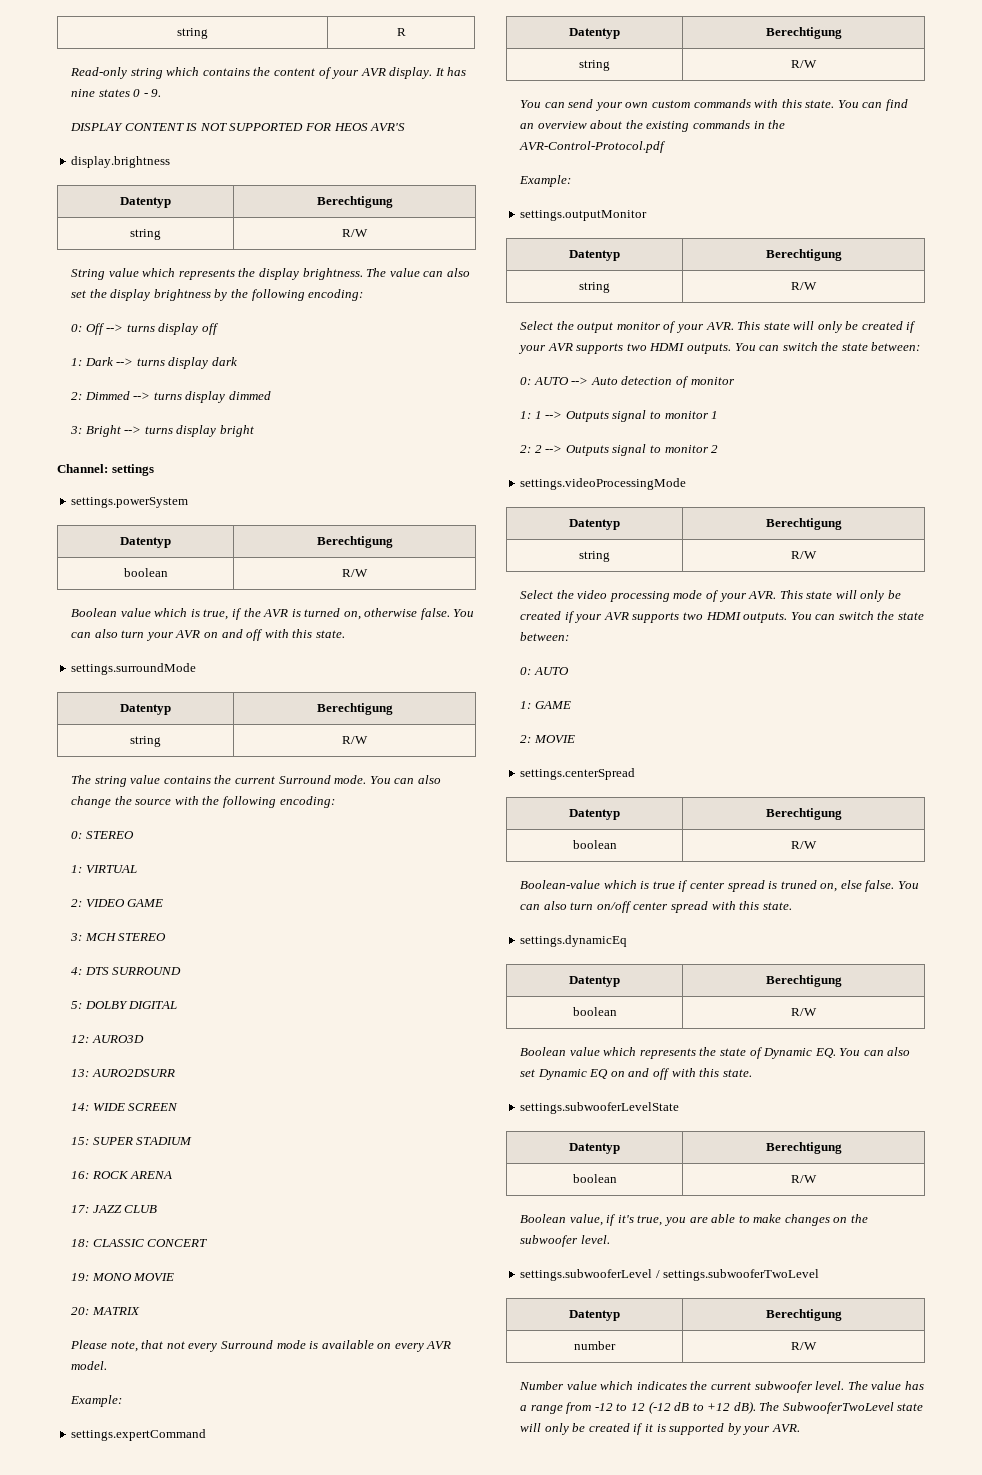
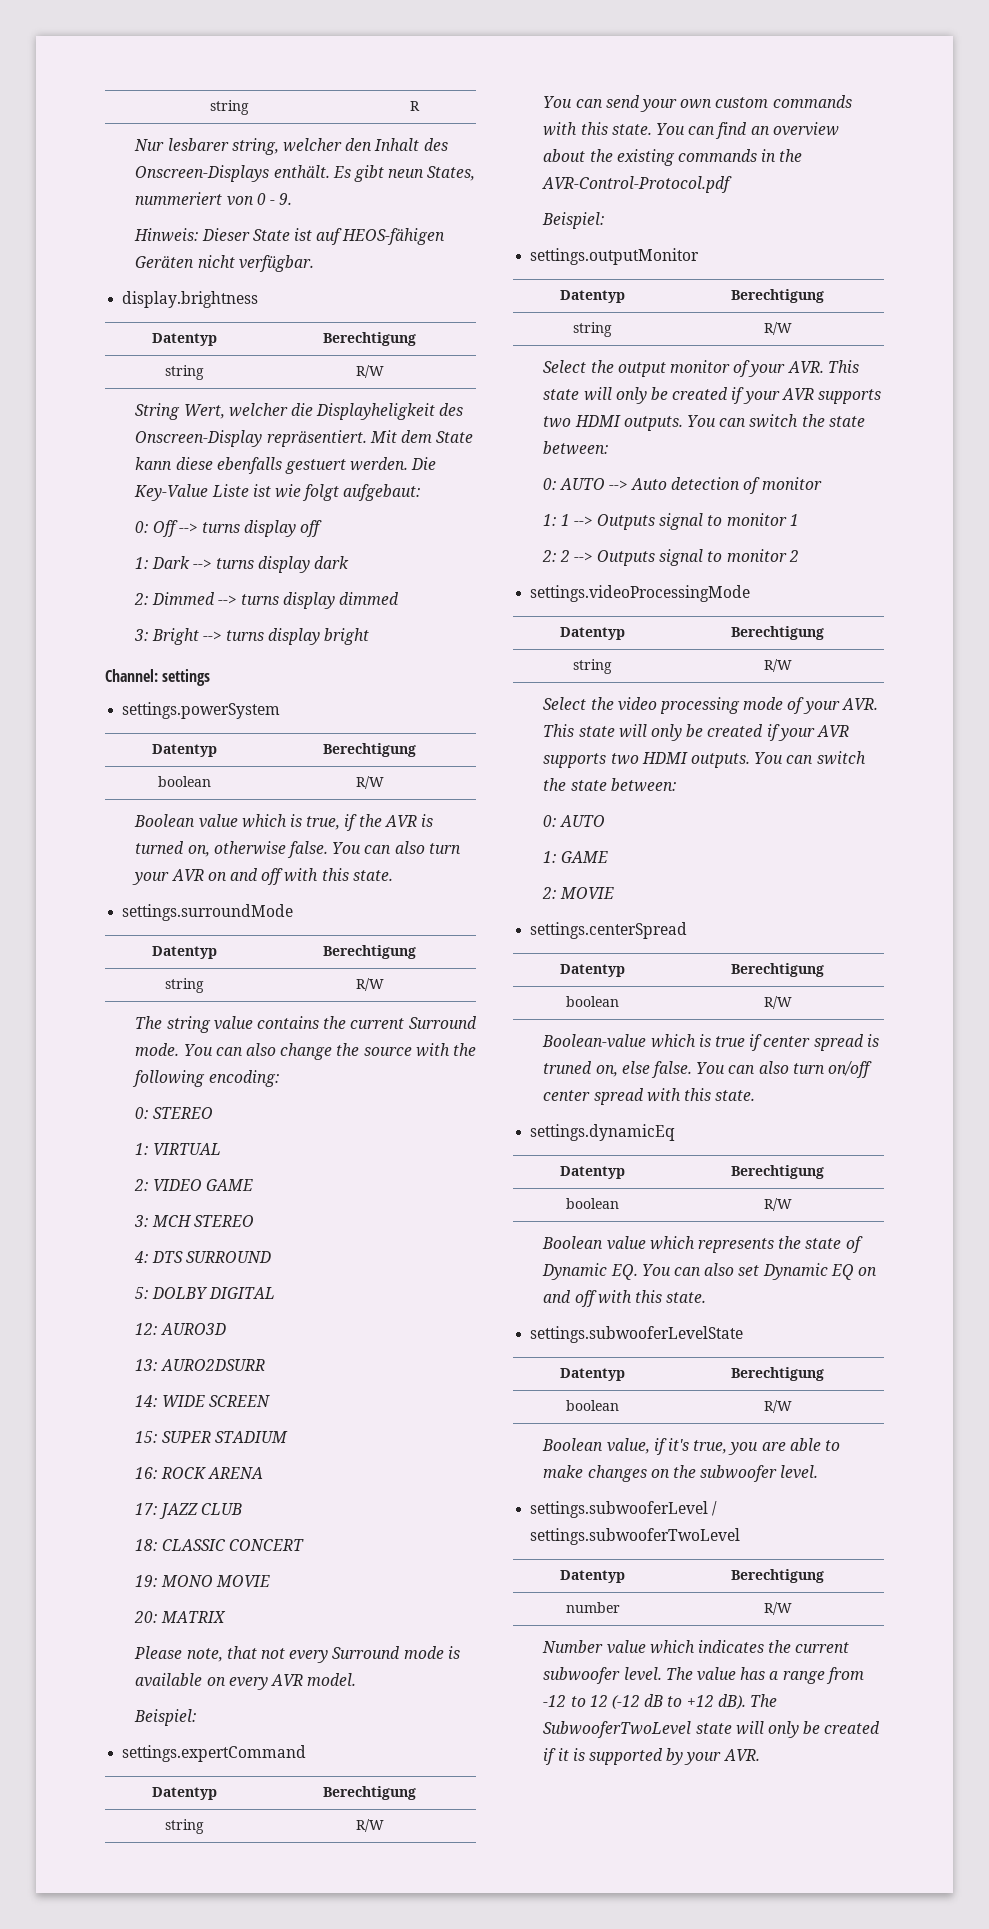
- Read-only string which contains the content of your AVR display. It has nine states 0 - 9.
- DISPLAY CONTENT IS NOT SUPPORTED FOR HEOS AVR'S
+ Nur lesbarer string, welcher den Inhalt des Onscreen-Displays enthält. Es gibt neun States, nummeriert von 0 - 9.
+ Hinweis: Dieser State ist auf HEOS-fähigen Geräten nicht verfügbar.
- String value which represents the display brightness. The value can also set the display brightness by the following encoding:
+ String Wert, welcher die Displayheligkeit des Onscreen-Display repräsentiert. Mit dem State kann diese ebenfalls gestuert werden. Die Key-Value Liste ist wie folgt aufgebaut:
  Please note, that not every Surround mode is available on every AVR model.
- Example:
+ Beispiel:
  You can find an overview about the existing commands in the AVR-Control-Protocol.pdf
- Example:
+ Beispiel:

